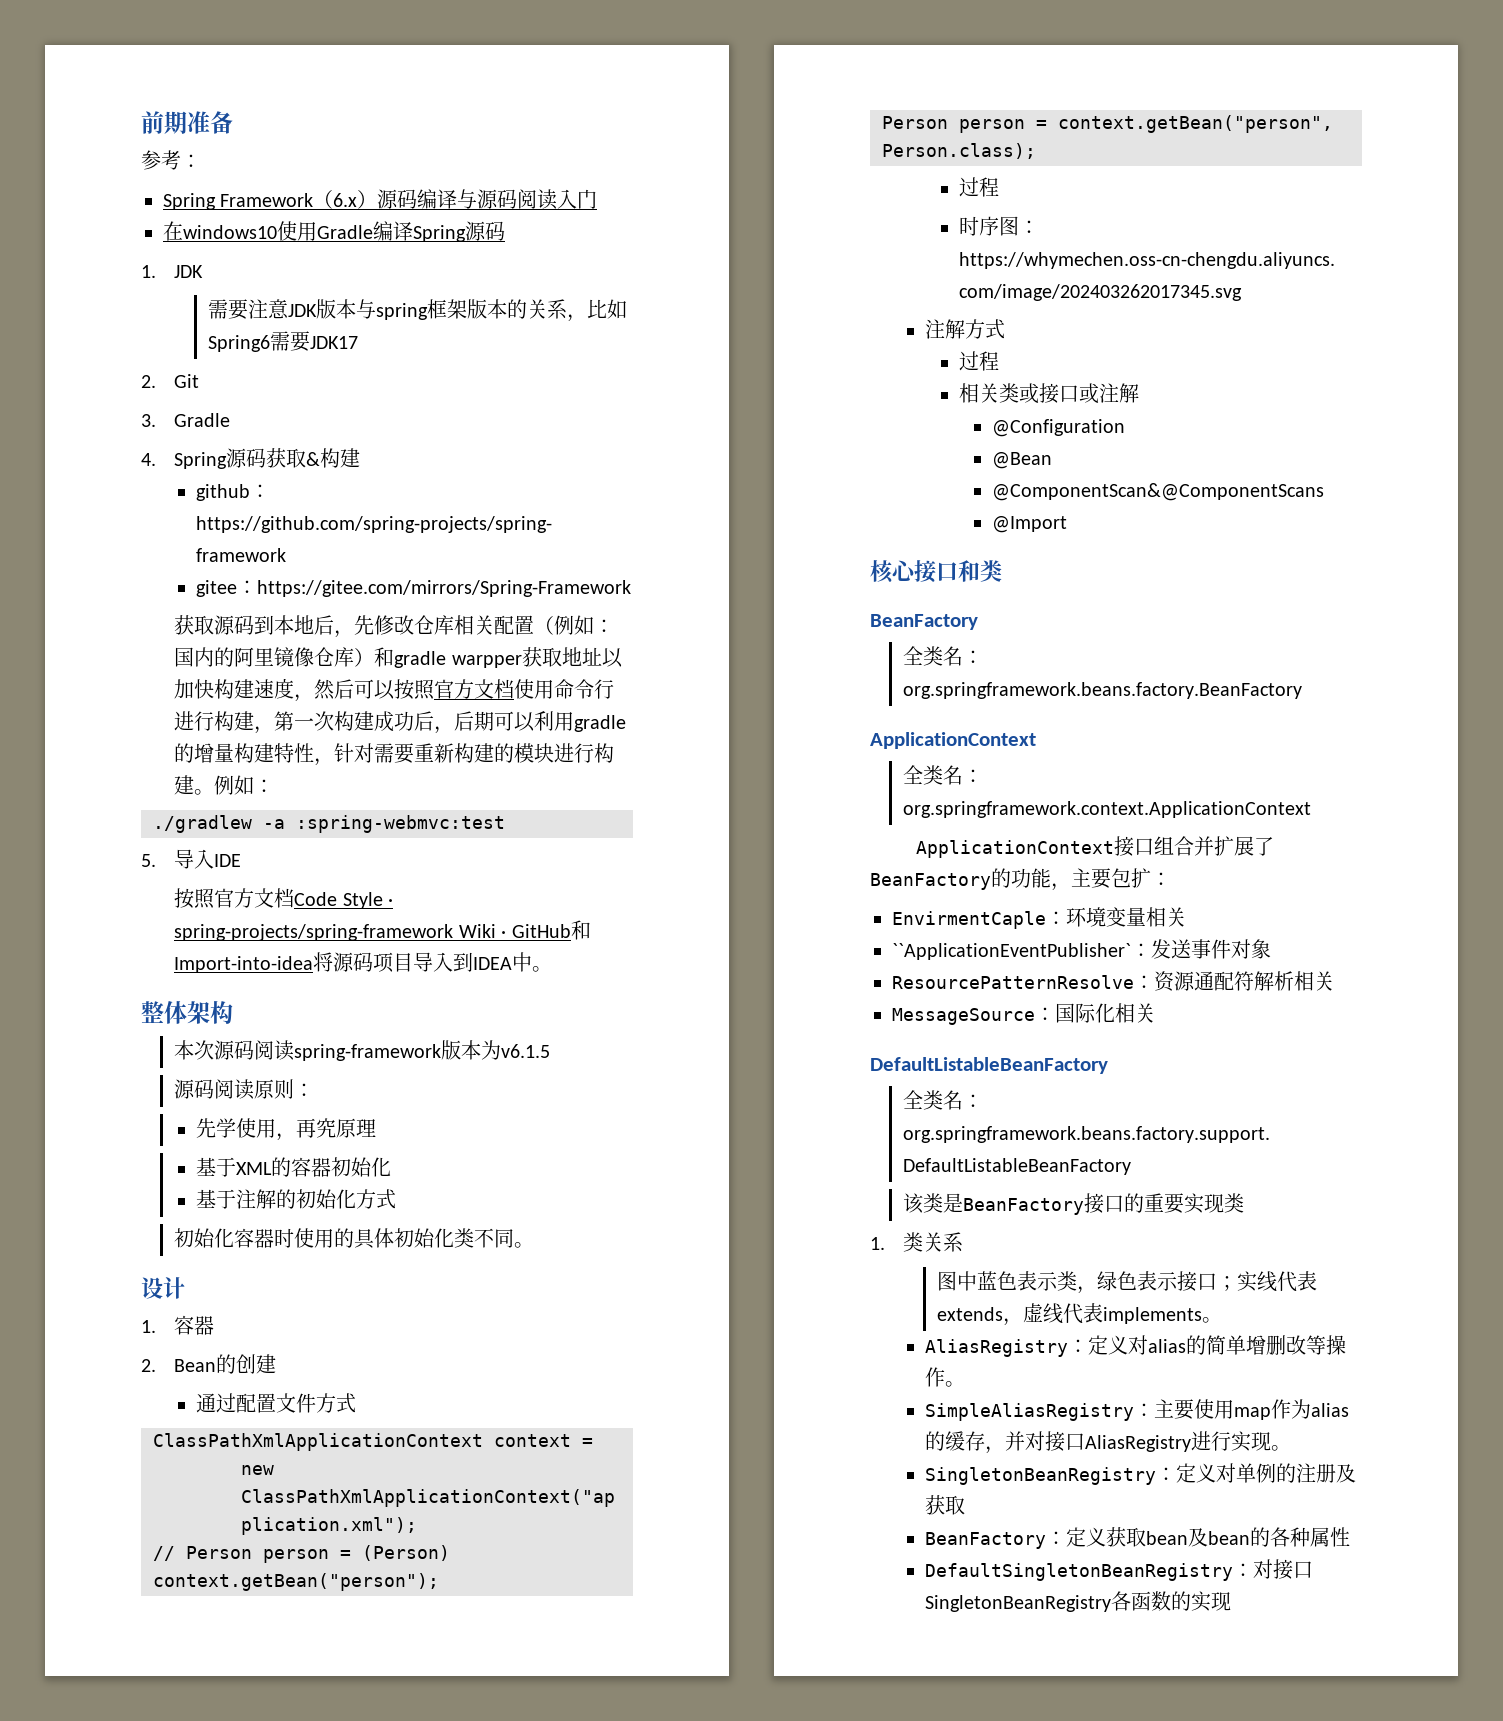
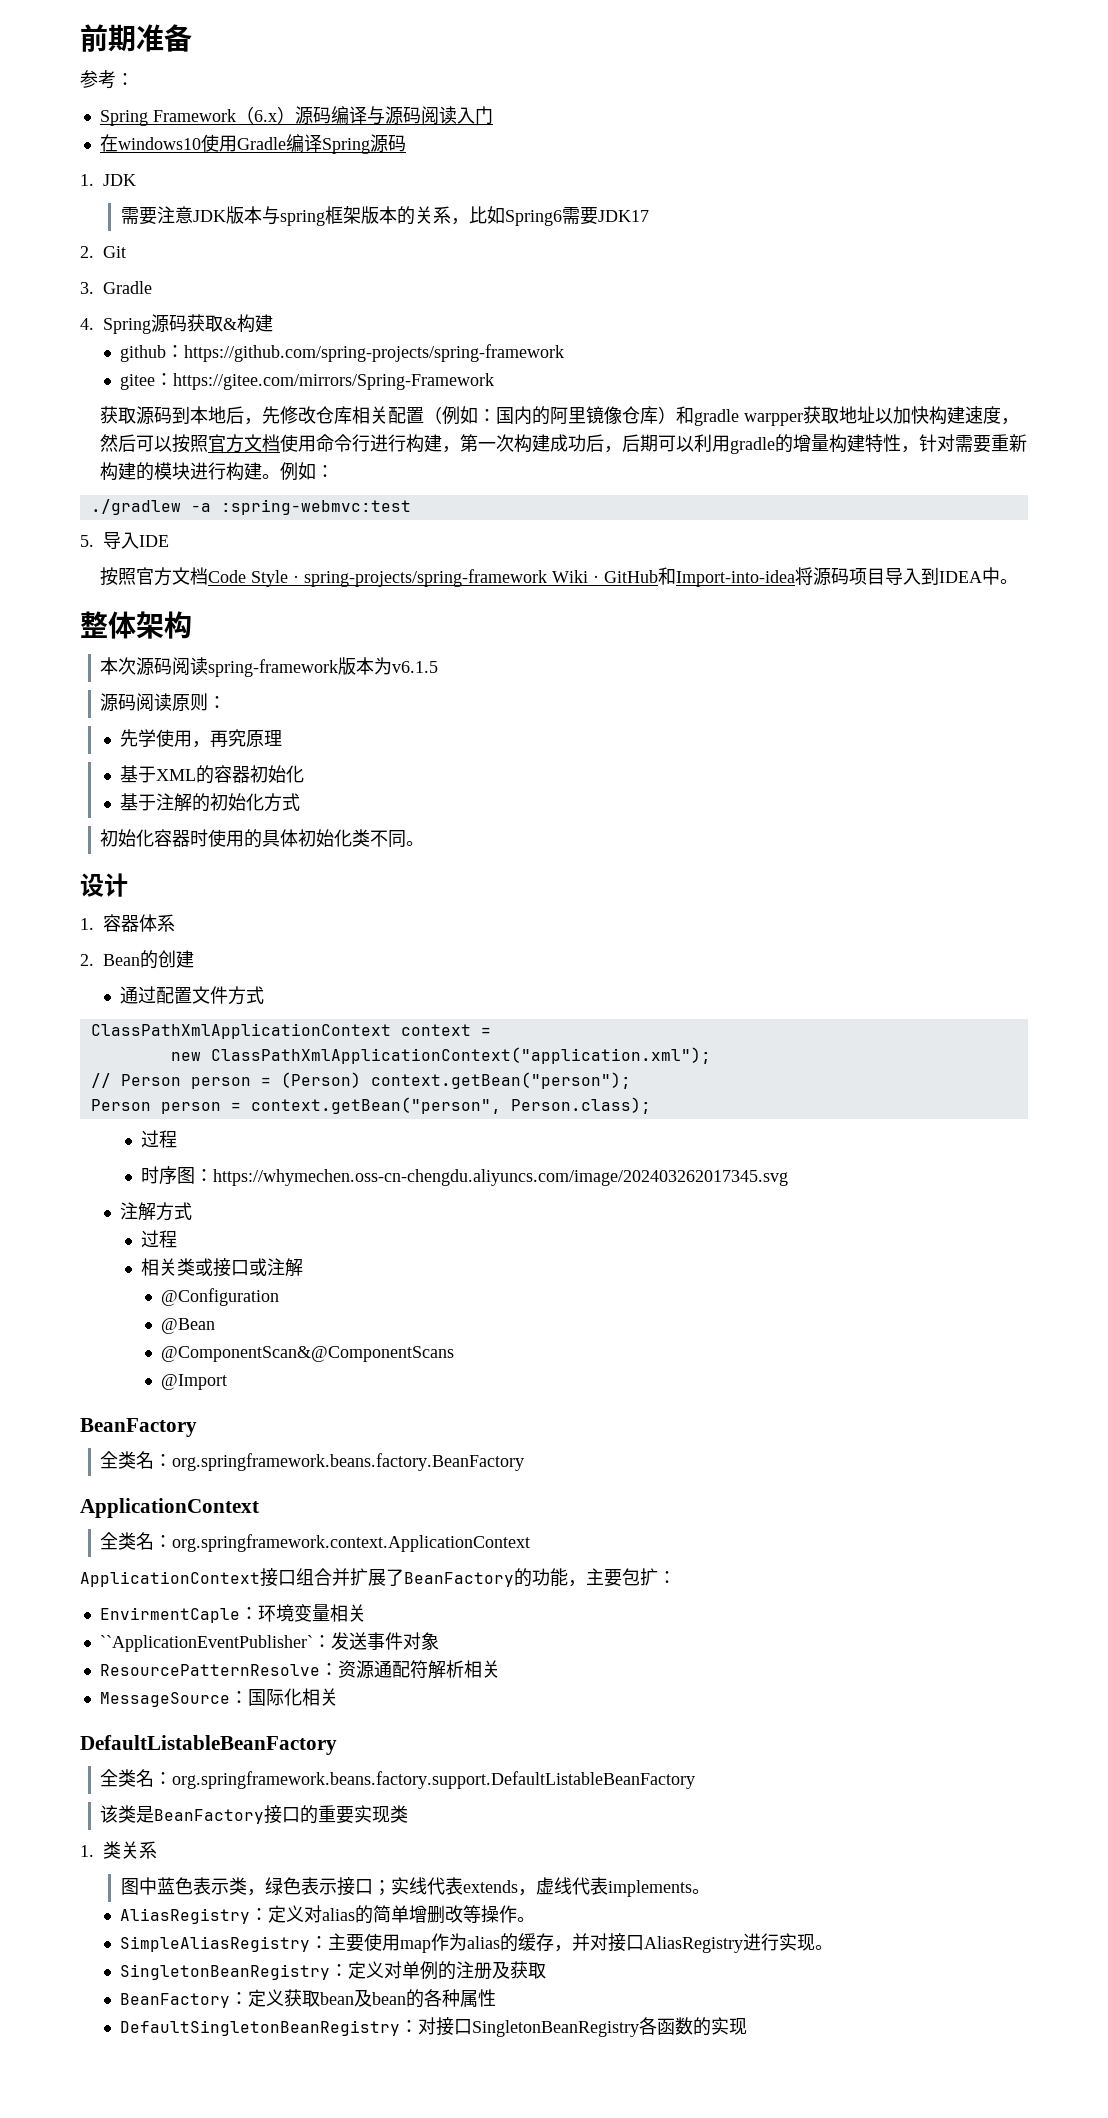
- 1.容器
+ 1.容器体系
- 核心接口和类

